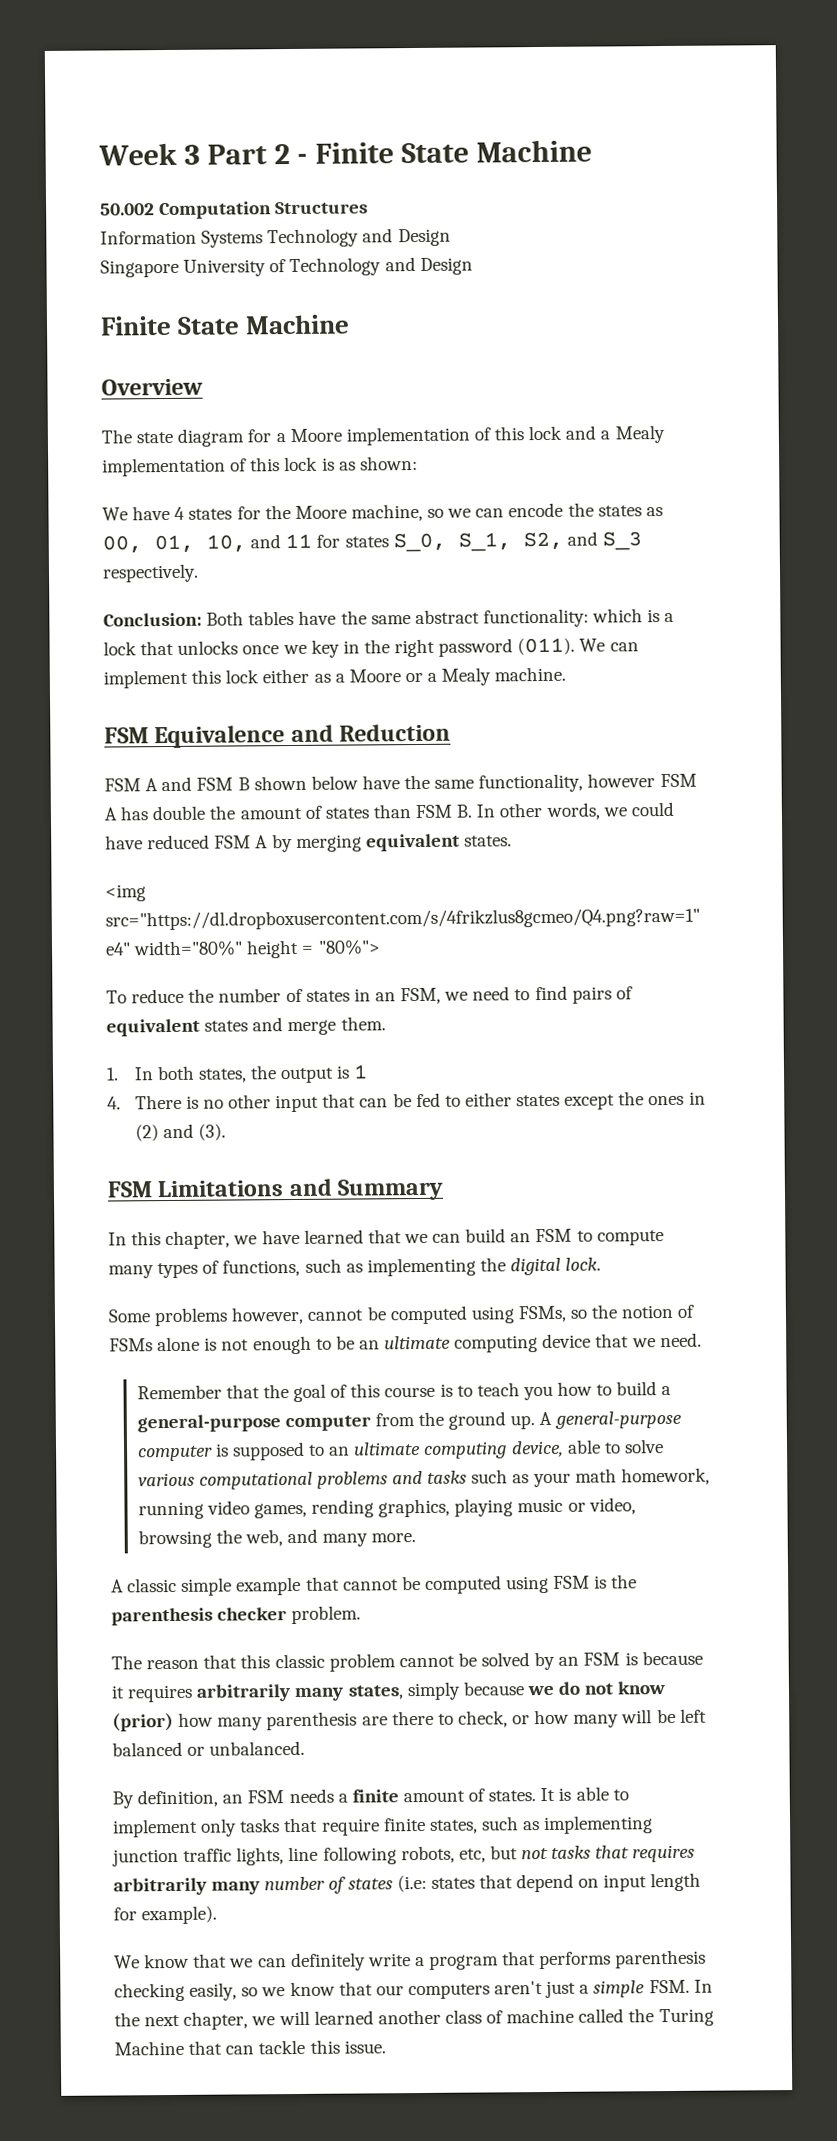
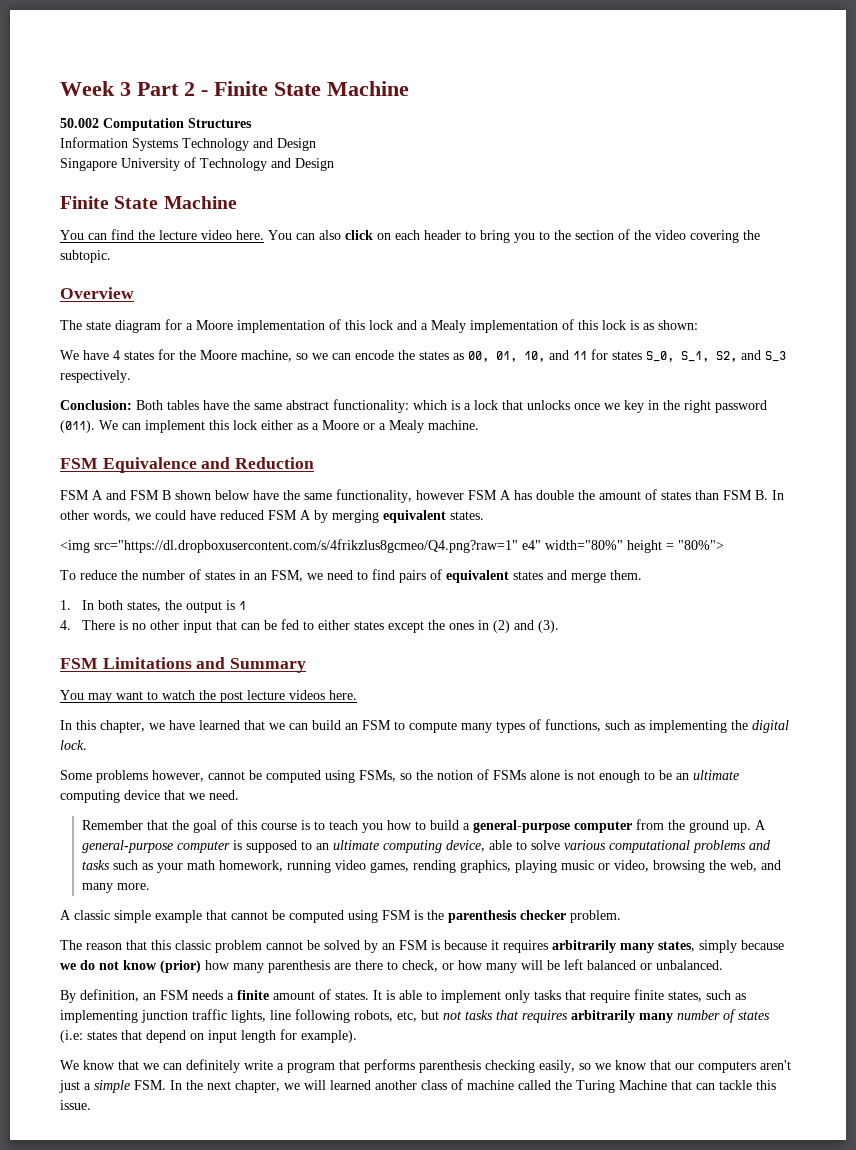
+ You can find the lecture video here. You can also click on each header to bring you to the section of the video covering the subtopic.
+ You may want to watch the post lecture videos here.

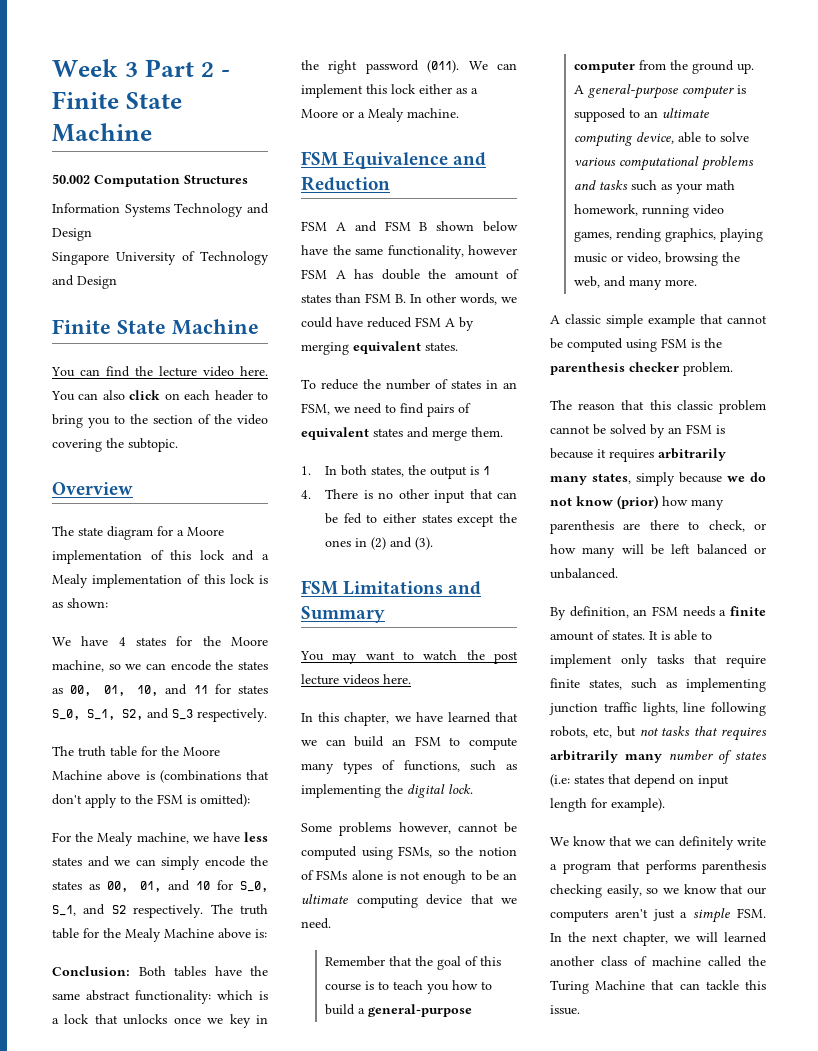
+ The truth table for the Moore Machine above is (combinations that don't apply to the FSM is omitted):
+ For the Mealy machine, we have less states and we can simply encode the states as 00, 01, and 10 for S_0, S_1, and S2 respectively. The truth table for the Mealy Machine above is:
- <img src="https://dl.dropboxusercontent.com/s/4frikzlus8gcmeo/Q4.png?raw=1" e4" width="80%" height = "80%">

